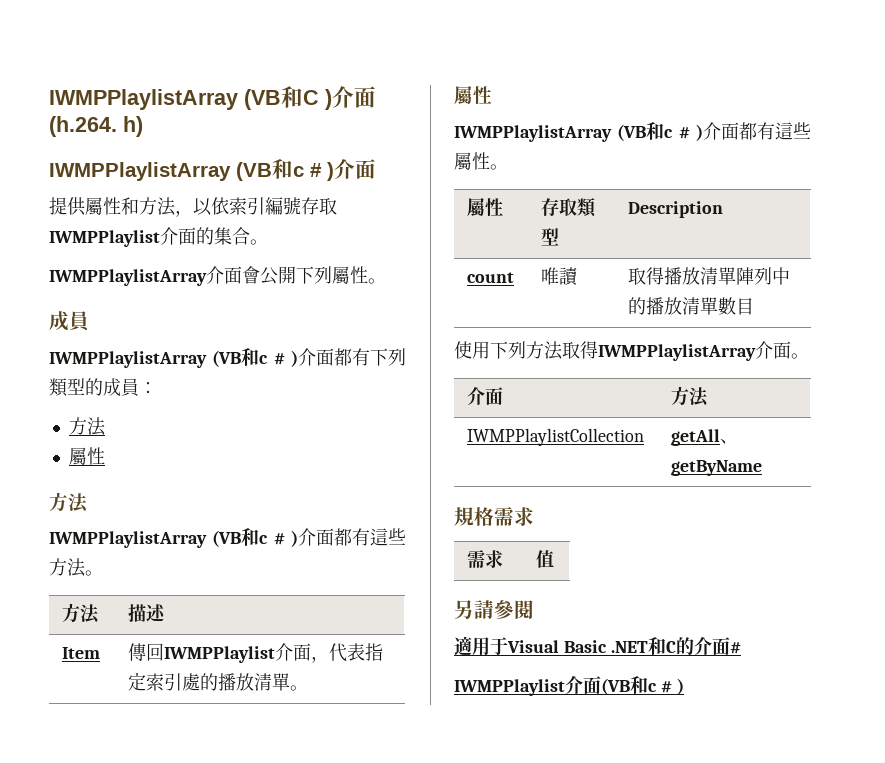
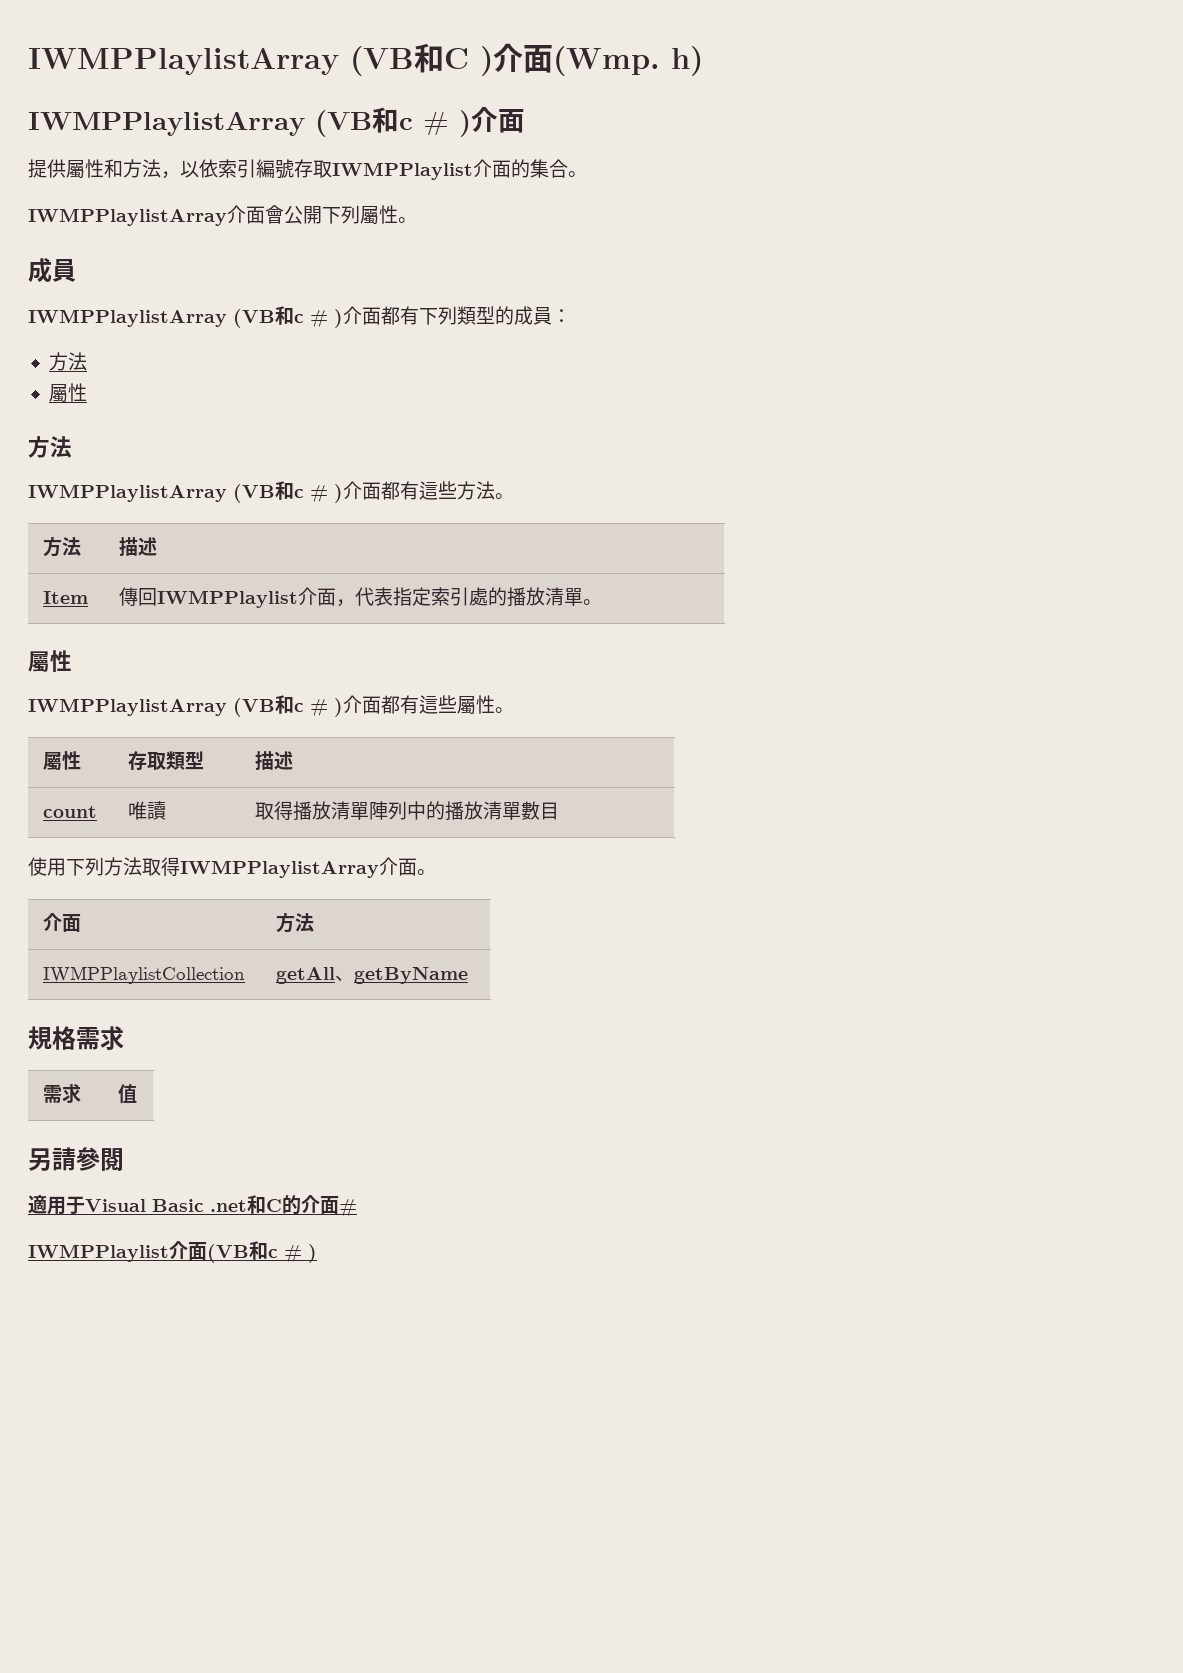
- IWMPPlaylistArray (VB和C )介面(h.264. h)
+ IWMPPlaylistArray (VB和C )介面(Wmp. h)
- 屬性 | 存取類型 | Description
+ 屬性 | 存取類型 | 描述
- 適用于Visual Basic .NET和C的介面#
+ 適用于Visual Basic .net和C的介面#

